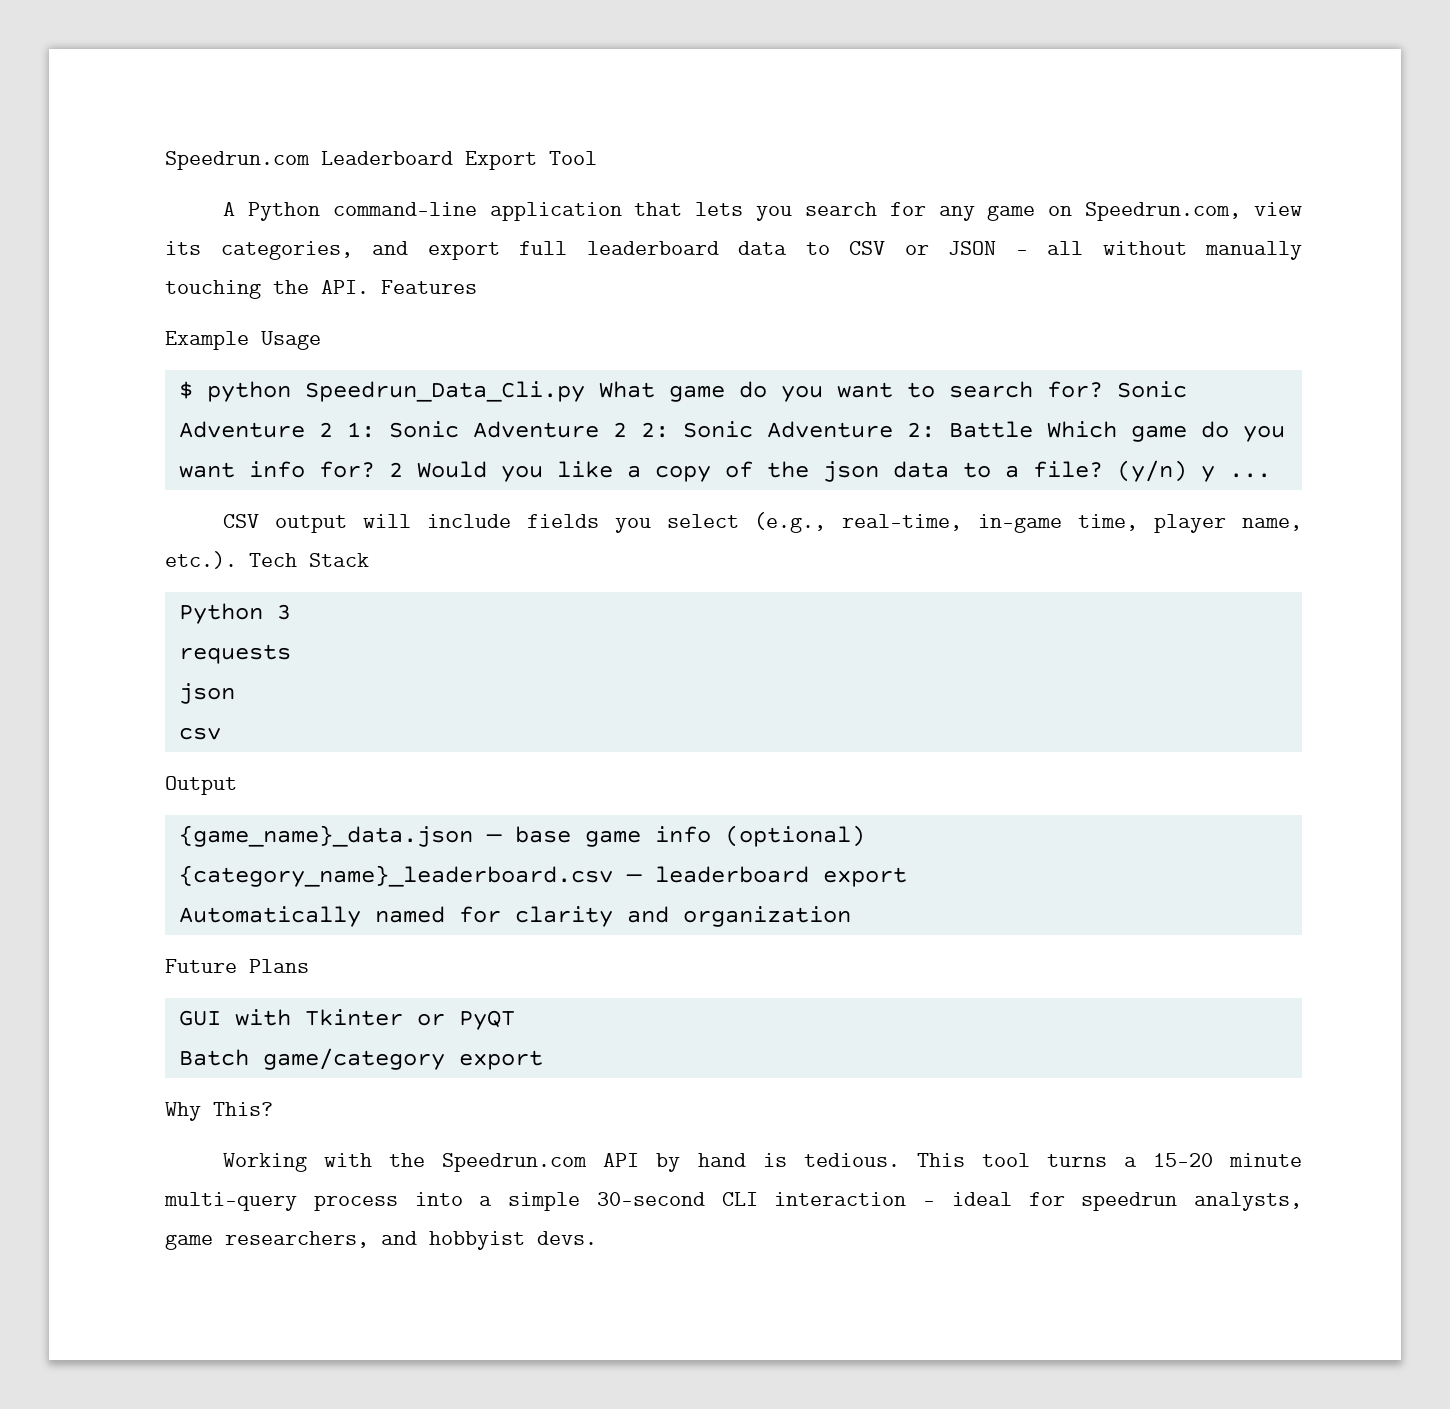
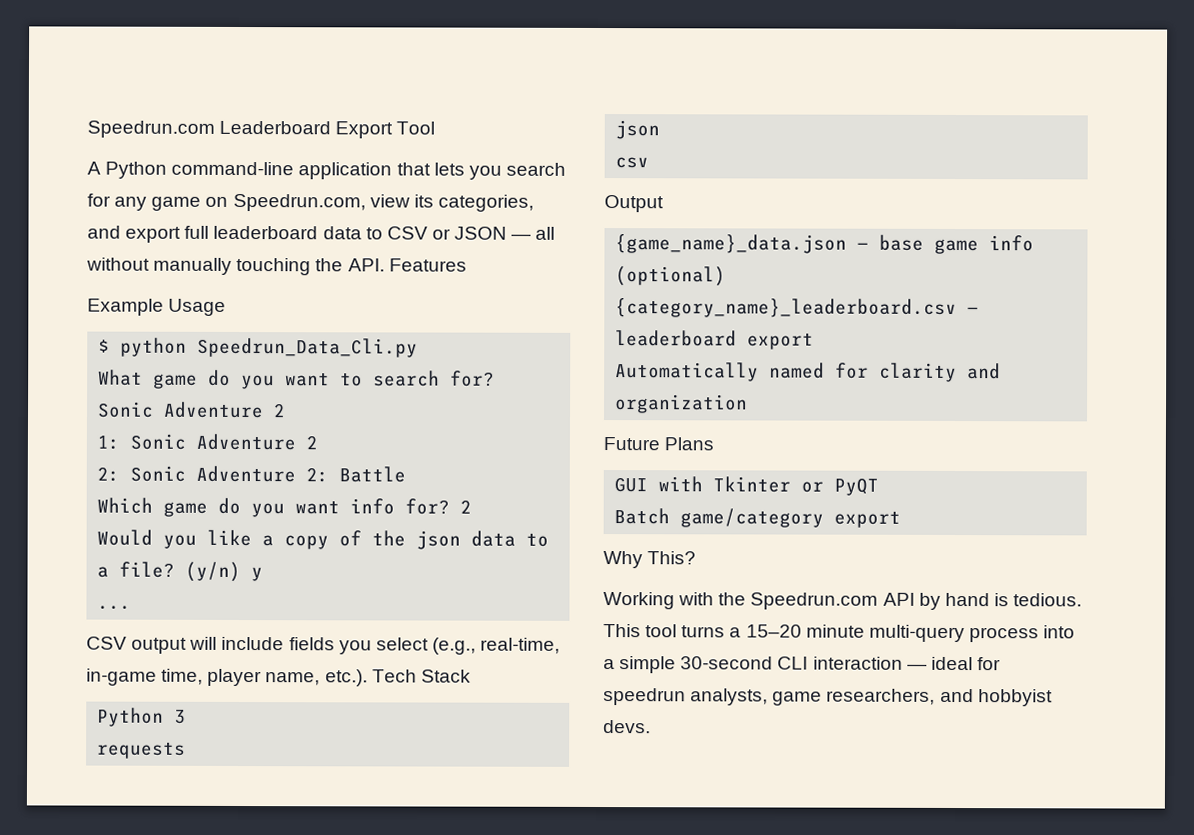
- $ python Speedrun_Data_Cli.py What game do you want to search for? Sonic Adventure 2 1: Sonic Adventure 2 2: Sonic Adventure 2: Battle Which game do you want info for? 2 Would you like a copy of the json data to a file?
+ $ python Speedrun_Data_Cli.py
+ What game do you want to search for? Sonic Adventure 2
+ 1: Sonic Adventure 2
+ 2: Sonic Adventure 2: Battle
+ Which game do you want info for? 2
+ Would you like a copy of the json data to a file?
- (y/n) y ...
+ (y/n) y
+ ...

